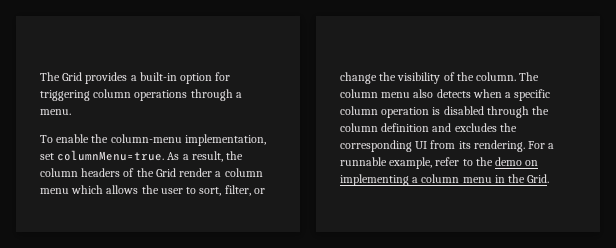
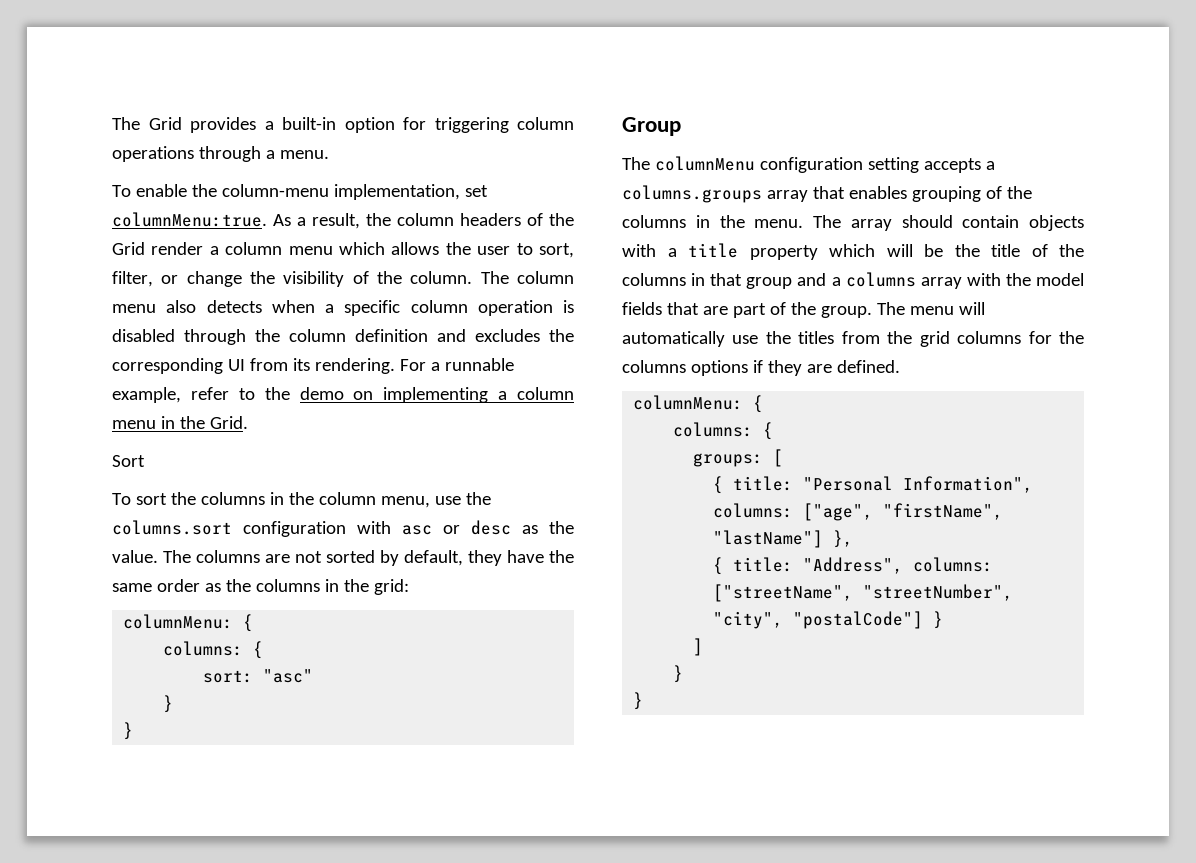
- To enable the column-menu implementation, set columnMenu=true.
+ To enable the column-menu implementation, set columnMenu:true.
+ Sort
+ To sort the columns in the column menu, use the columns.sort configuration with asc or desc as the value. The columns are not sorted by default, they have the same order as the columns in the grid:
+ columnMenu: {
+ columns: {
+ sort: "asc"
+ }
+ }
+ Group
+ The columnMenu configuration setting accepts a columns.groups array that enables grouping of the columns in the menu. The array should contain objects with a title property which will be the title of the columns in that group and a columns array with the model fields that are part of the group. The menu will automatically use the titles from the grid columns for the columns options if they are defined.
+ columnMenu: {
+ columns: {
+ groups: [
+ { title: "Personal Information", columns: ["age", "firstName", "lastName"] },
+ { title: "Address", columns: ["streetName", "streetNumber", "city", "postalCode"] }
+ ]
+ }
+ }

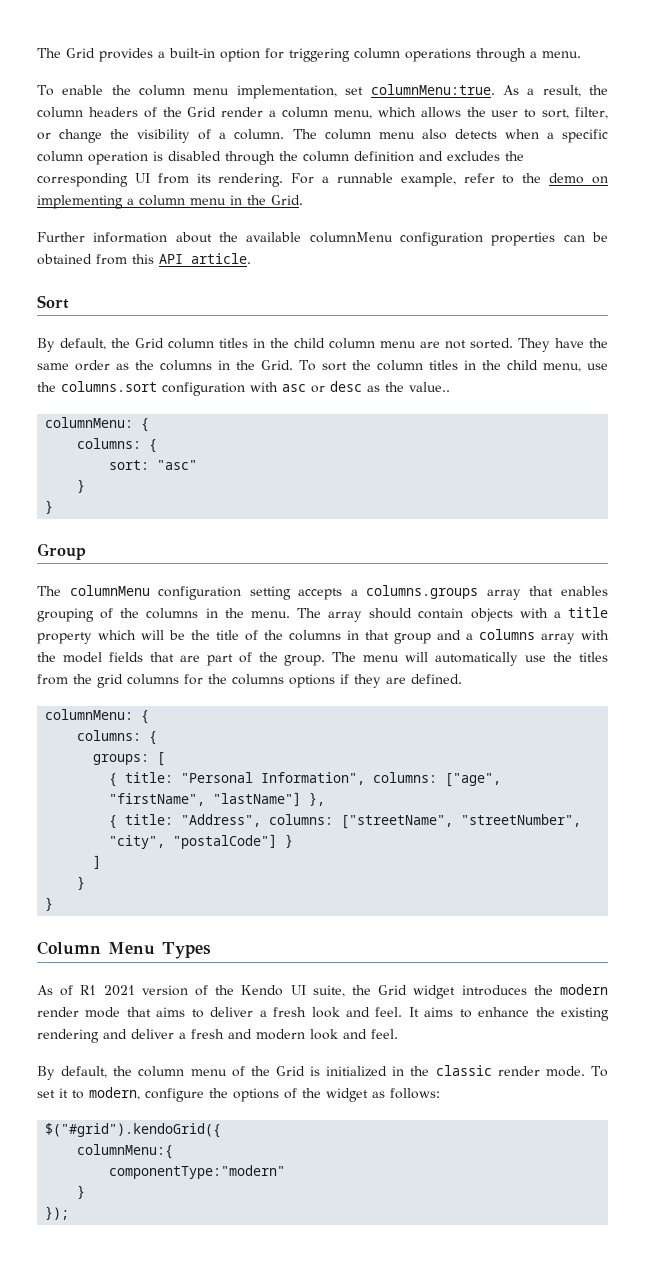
- To enable the column-menu implementation, set columnMenu:true.
+ To enable the column menu implementation, set columnMenu:true.
- As a result, the column headers of the Grid render a column menu which allows the user to sort, filter, or change the visibility of the column.
+ As a result, the column headers of the Grid render a column menu, which allows the user to sort, filter, or change the visibility of a column.
+ Further information about the available columnMenu configuration properties can be obtained from this API article.
  Sort
- To sort the columns in the column menu, use the columns.sort configuration with asc or desc as the value. The columns are not sorted by default, they have the same order as the columns in the grid:
+ By default, the Grid column titles in the child column menu are not sorted. They have the same order as the columns in the Grid. To sort the column titles in the child menu, use the columns.sort configuration with asc or desc as the value..
+ Column Menu Types
+ As of R1 2021 version of the Kendo UI suite, the Grid widget introduces the modern render mode that aims to deliver a fresh look and feel. It aims to enhance the existing rendering and deliver a fresh and modern look and feel.
+ By default, the column menu of the Grid is initialized in the classic render mode. To set it to modern, configure the options of the widget as follows:
+ $("#grid").kendoGrid({
+ columnMenu:{
+ componentType:"modern"
+ }
+ });

